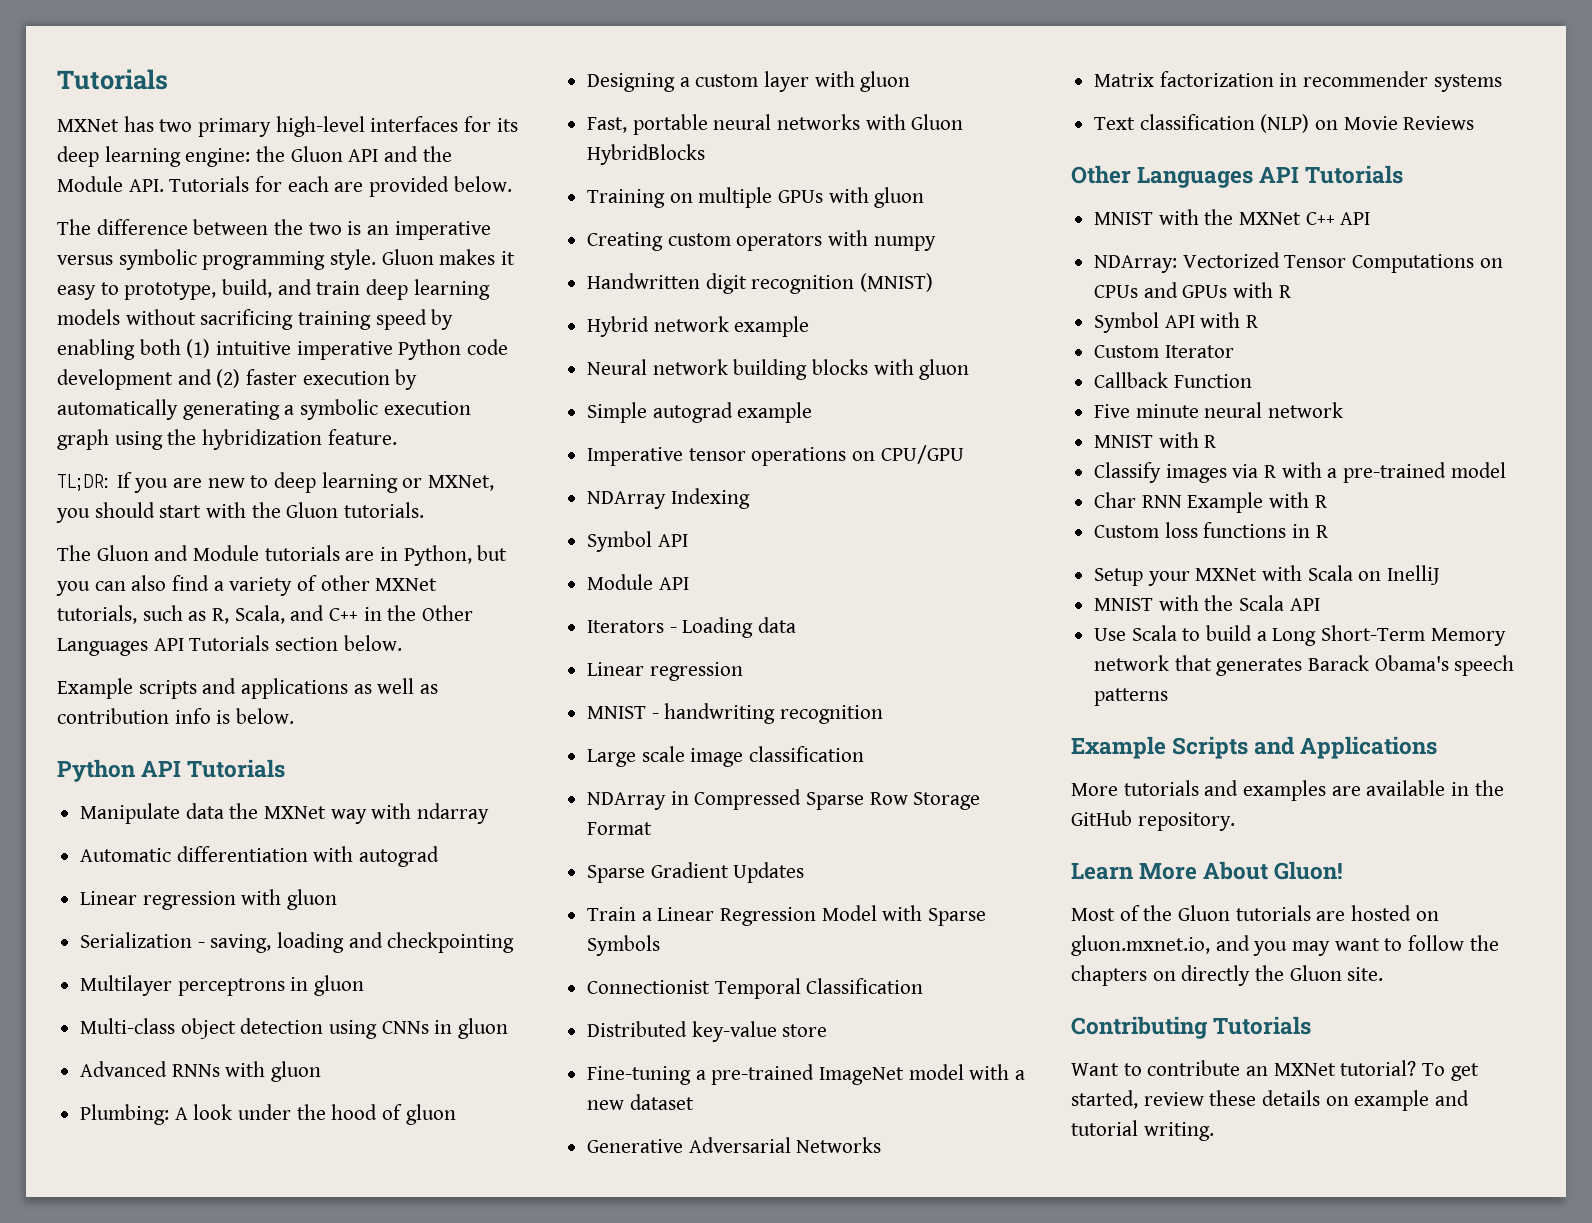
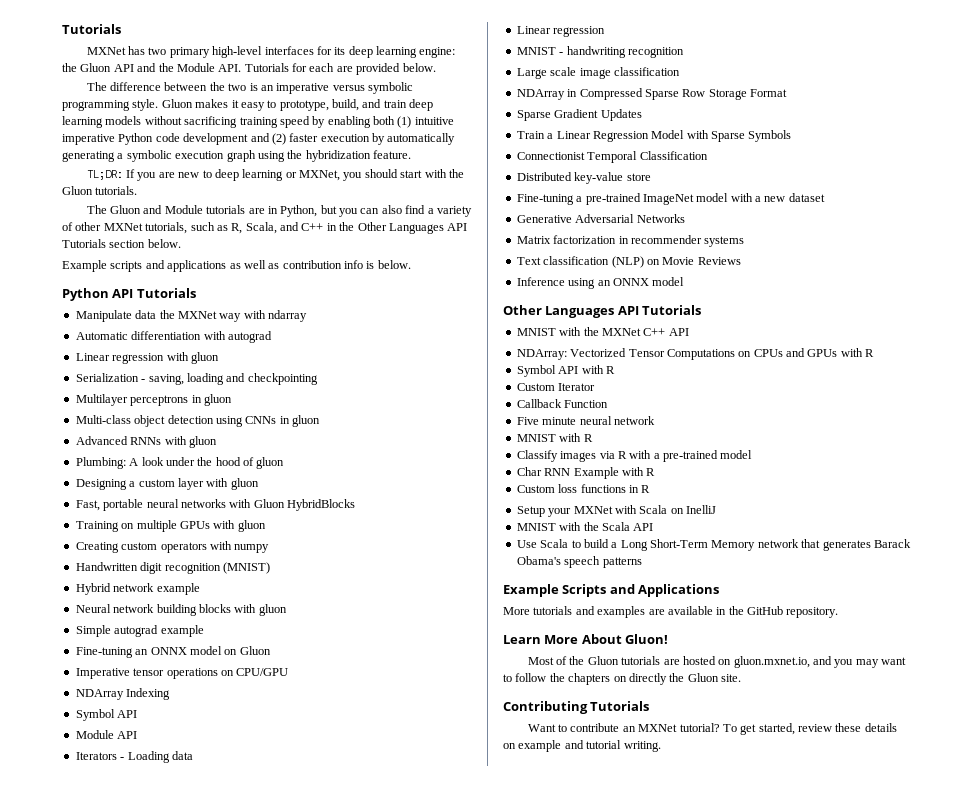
+ Fine-tuning an ONNX model on Gluon
+ Inference using an ONNX model

